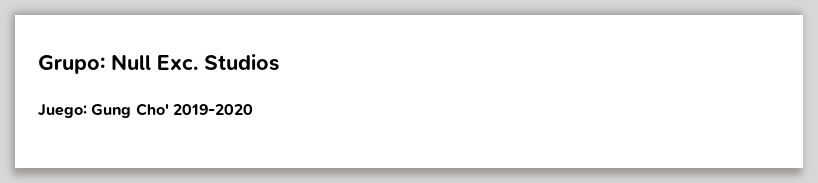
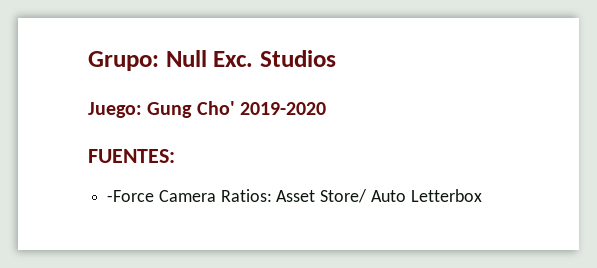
+ FUENTES:
+ -Force Camera Ratios: Asset Store/ Auto Letterbox

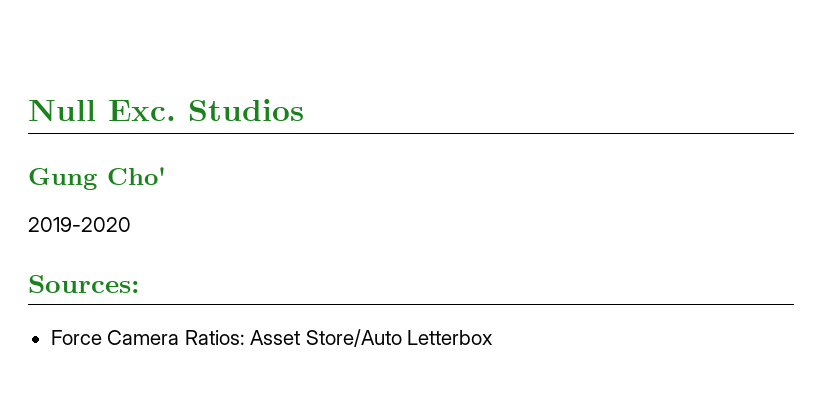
- Grupo: Null Exc. Studios
+ Null Exc. Studios
- Juego: Gung Cho' 2019-2020
+ Gung Cho'
+ 2019-2020
- FUENTES:
- -Force Camera Ratios: Asset Store/ Auto Letterbox
+ Sources:
+ Force Camera Ratios: Asset Store/Auto Letterbox

